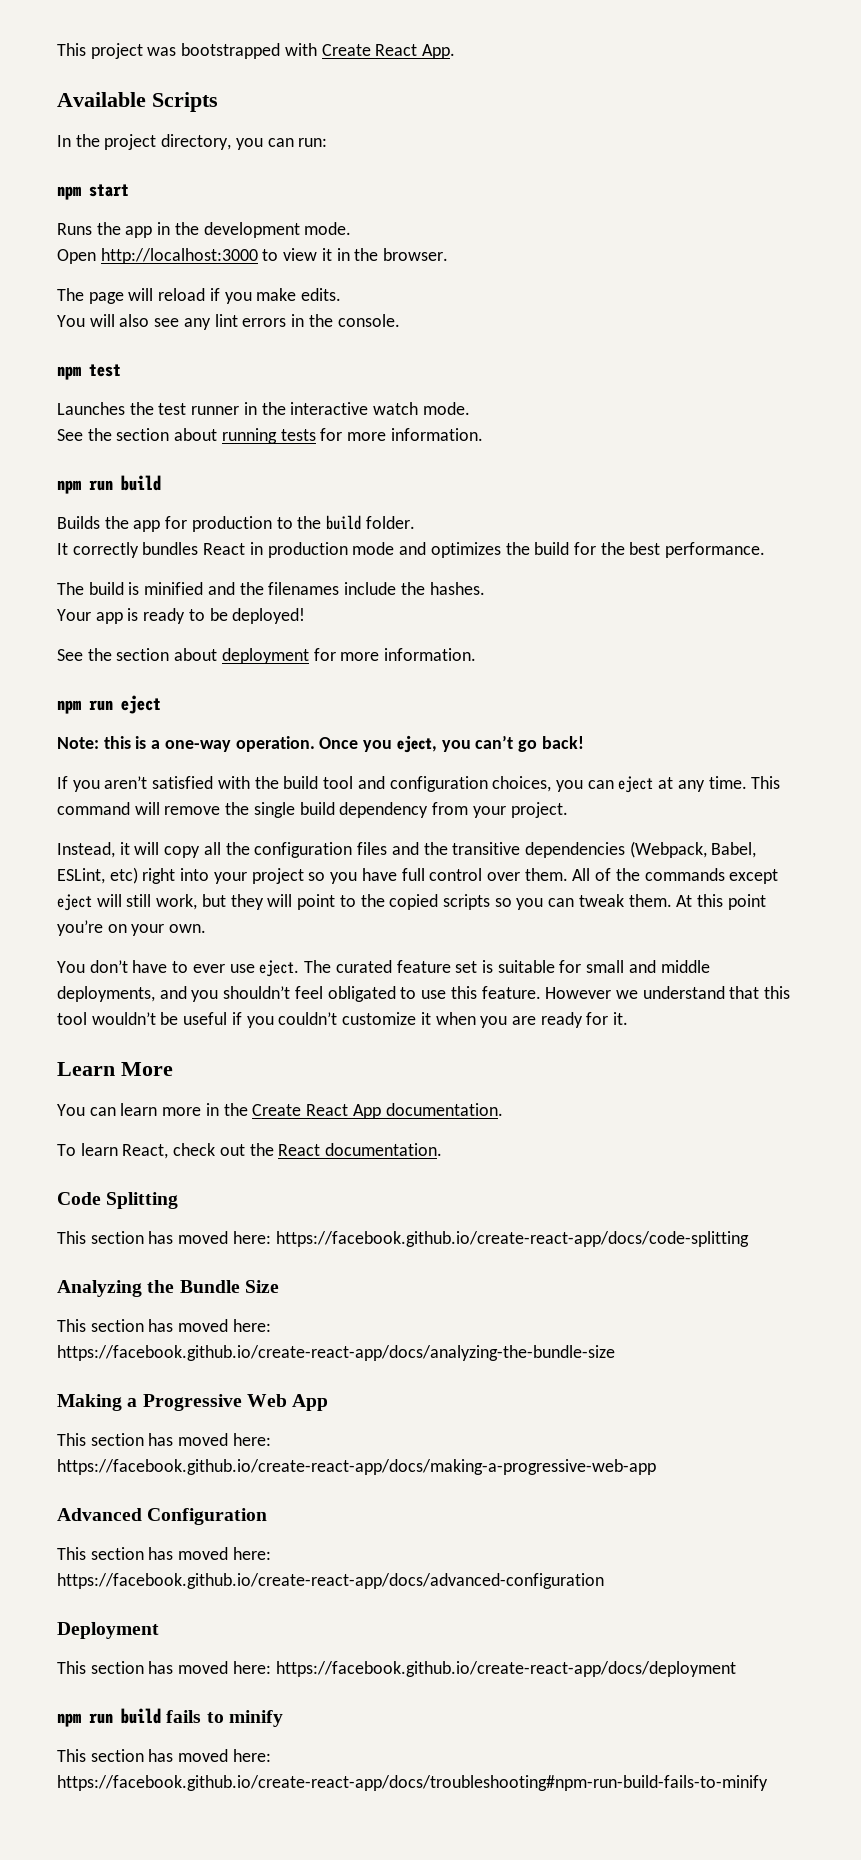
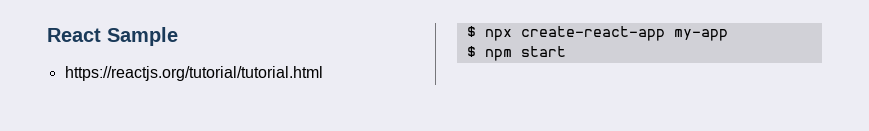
- This project was bootstrapped with Create React App.
- Available Scripts
- In the project directory, you can run:
- npm start
- Runs the app in the development mode.
- Open http://localhost:3000 to view it in the browser.
- The page will reload if you make edits.
- You will also see any lint errors in the console.
- npm test
- Launches the test runner in the interactive watch mode.
- See the section about running tests for more information.
- npm run build
- Builds the app for production to the build folder.
- It correctly bundles React in production mode and optimizes the build for the best performance.
- The build is minified and the filenames include the hashes.
- Your app is ready to be deployed!
- See the section about deployment for more information.
- npm run eject
- Note: this is a one-way operation. Once you eject, you can’t go back!
- If you aren’t satisfied with the build tool and configuration choices, you can eject at any time. This command will remove the single build dependency from your project.
- Instead, it will copy all the configuration files and the transitive dependencies (Webpack, Babel, ESLint, etc) right into your project so you have full control over them. All of the commands except eject will still work, but they will point to the copied scripts so you can tweak them. At this point you’re on your own.
- You don’t have to ever use eject. The curated feature set is suitable for small and middle deployments, and you shouldn’t feel obligated to use this feature. However we understand that this tool wouldn’t be useful if you couldn’t customize it when you are ready for it.
- Learn More
- You can learn more in the Create React App documentation.
- To learn React, check out the React documentation.
- Code Splitting
- This section has moved here: https://facebook.github.io/create-react-app/docs/code-splitting
- Analyzing the Bundle Size
- This section has moved here: https://facebook.github.io/create-react-app/docs/analyzing-the-bundle-size
- Making a Progressive Web App
- This section has moved here: https://facebook.github.io/create-react-app/docs/making-a-progressive-web-app
- Advanced Configuration
- This section has moved here: https://facebook.github.io/create-react-app/docs/advanced-configuration
- Deployment
- This section has moved here: https://facebook.github.io/create-react-app/docs/deployment
- npm run build fails to minify
- This section has moved here: https://facebook.github.io/create-react-app/docs/troubleshooting#npm-run-build-fails-to-minify
+ React Sample
+ https://reactjs.org/tutorial/tutorial.html
+ $ npx create-react-app my-app
+ $ npm start

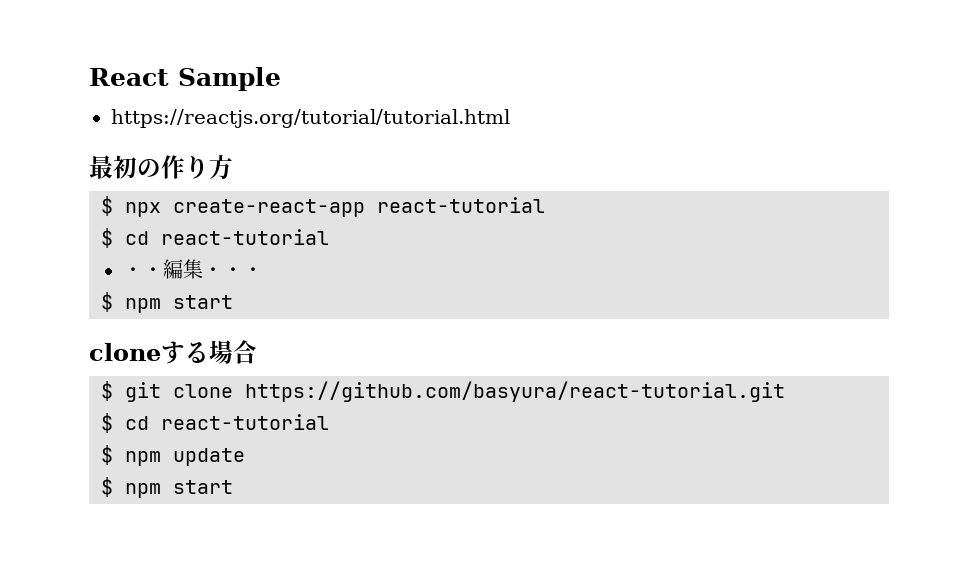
+ 最初の作り方
- $ npx create-react-app my-app
+ $ npx create-react-app react-tutorial
+ $ cd react-tutorial
+ ・・編集・・・
+ $ npm start
+ cloneする場合
+ $ git clone https://github.com/basyura/react-tutorial.git
+ $ cd react-tutorial
+ $ npm update

